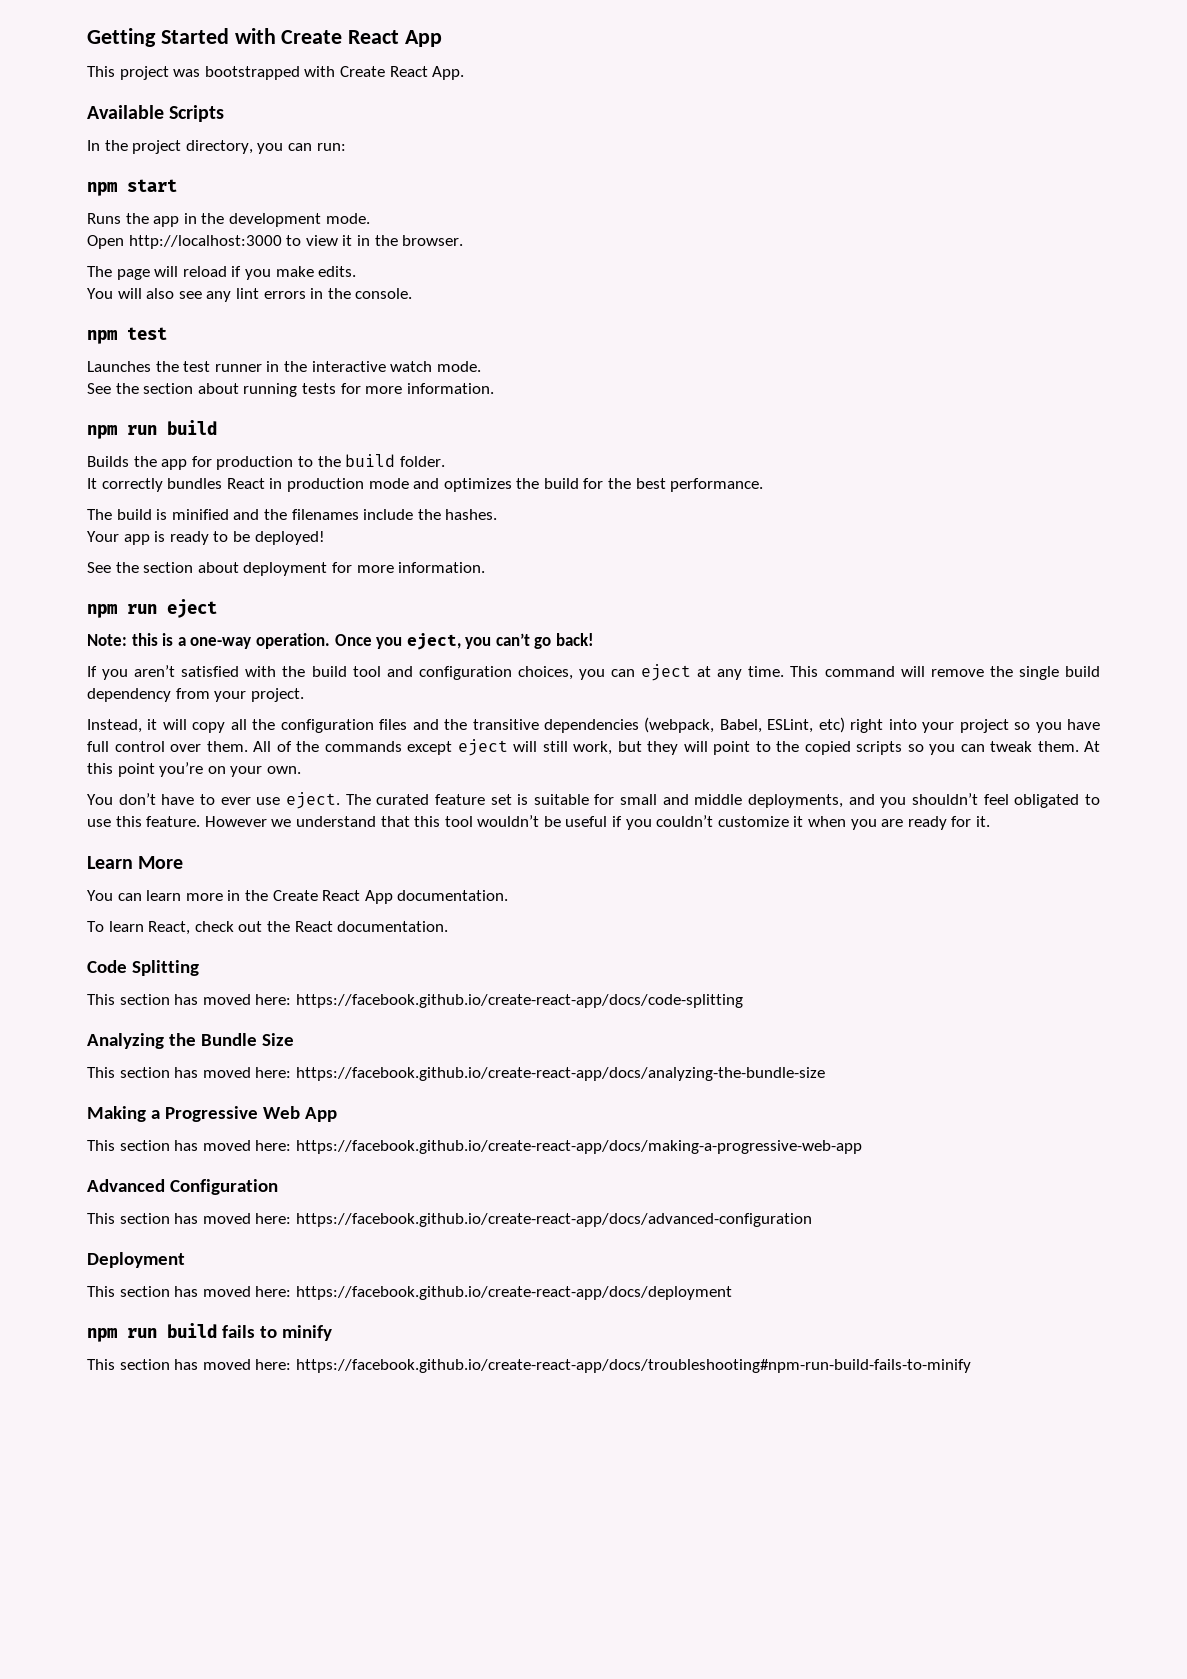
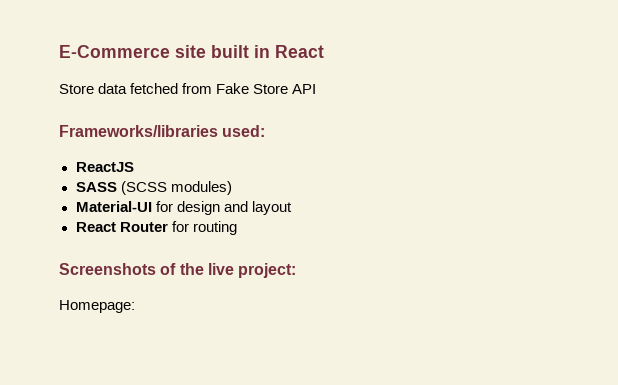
- Getting Started with Create React App
- This project was bootstrapped with Create React App.
- Available Scripts
- In the project directory, you can run:
- npm start
- Runs the app in the development mode.
- Open http://localhost:3000 to view it in the browser.
- The page will reload if you make edits.
- You will also see any lint errors in the console.
- npm test
- Launches the test runner in the interactive watch mode.
- See the section about running tests for more information.
- npm run build
- Builds the app for production to the build folder.
- It correctly bundles React in production mode and optimizes the build for the best performance.
- The build is minified and the filenames include the hashes.
- Your app is ready to be deployed!
- See the section about deployment for more information.
- npm run eject
- Note: this is a one-way operation. Once you eject, you can’t go back!
- If you aren’t satisfied with the build tool and configuration choices, you can eject at any time. This command will remove the single build dependency from your project.
- Instead, it will copy all the configuration files and the transitive dependencies (webpack, Babel, ESLint, etc) right into your project so you have full control over them. All of the commands except eject will still work, but they will point to the copied scripts so you can tweak them. At this point you’re on your own.
- You don’t have to ever use eject. The curated feature set is suitable for small and middle deployments, and you shouldn’t feel obligated to use this feature. However we understand that this tool wouldn’t be useful if you couldn’t customize it when you are ready for it.
- Learn More
- You can learn more in the Create React App documentation.
- To learn React, check out the React documentation.
- Code Splitting
- This section has moved here: https://facebook.github.io/create-react-app/docs/code-splitting
- Analyzing the Bundle Size
- This section has moved here: https://facebook.github.io/create-react-app/docs/analyzing-the-bundle-size
- Making a Progressive Web App
- This section has moved here: https://facebook.github.io/create-react-app/docs/making-a-progressive-web-app
- Advanced Configuration
- This section has moved here: https://facebook.github.io/create-react-app/docs/advanced-configuration
- Deployment
- This section has moved here: https://facebook.github.io/create-react-app/docs/deployment
- npm run build fails to minify
- This section has moved here: https://facebook.github.io/create-react-app/docs/troubleshooting#npm-run-build-fails-to-minify
+ E-Commerce site built in React
+ Store data fetched from Fake Store API
+ Frameworks/libraries used:
+ ReactJS
+ SASS (SCSS modules)
+ Material-UI for design and layout
+ React Router for routing
+ Screenshots of the live project:
+ Homepage:

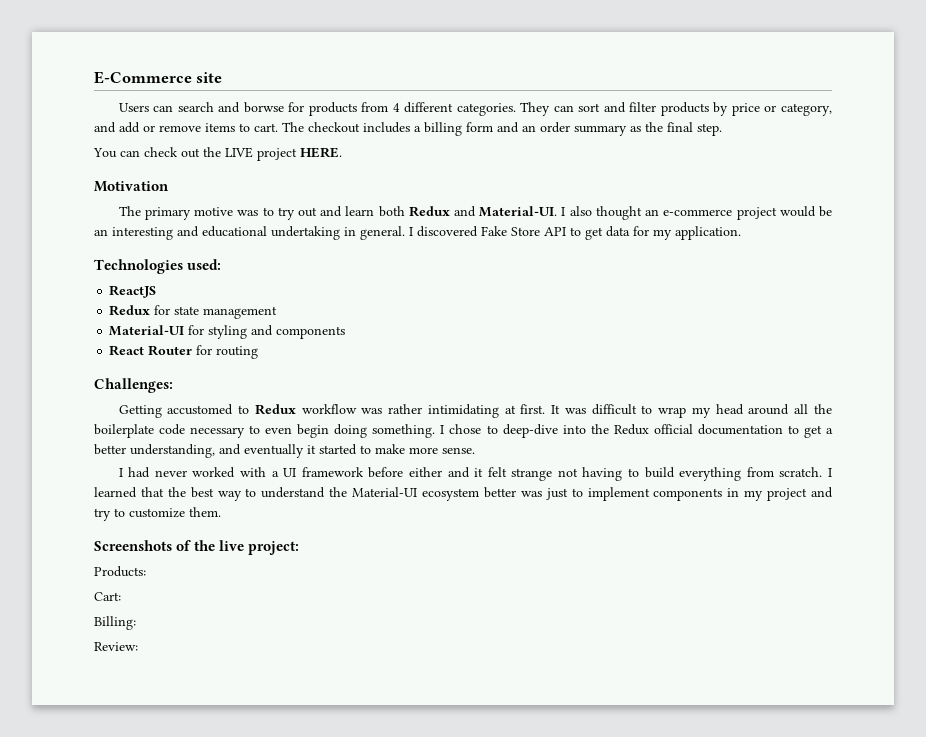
- E-Commerce site built in React
- Store data fetched from Fake Store API
- Frameworks/libraries used:
+ E-Commerce site
+ Users can search and borwse for products from 4 different categories. They can sort and filter products by price or category, and add or remove items to cart. The checkout includes a billing form and an order summary as the final step.
+ You can check out the LIVE project HERE.
+ Motivation
+ The primary motive was to try out and learn both Redux and Material-UI. I also thought an e-commerce project would be an interesting and educational undertaking in general. I discovered Fake Store API to get data for my application.
+ Technologies used:
  ReactJS
- SASS (SCSS modules)
+ Redux for state management
- Material-UI for design and layout
+ Material-UI for styling and components
+ Challenges:
+ Getting accustomed to Redux workflow was rather intimidating at first. It was difficult to wrap my head around all the boilerplate code necessary to even begin doing something. I chose to deep-dive into the Redux official documentation to get a better understanding, and eventually it started to make more sense.
+ I had never worked with a UI framework before either and it felt strange not having to build everything from scratch. I learned that the best way to understand the Material-UI ecosystem better was just to implement components in my project and try to customize them.
- Homepage:
+ Products:
+ Cart:
+ Billing:
+ Review:

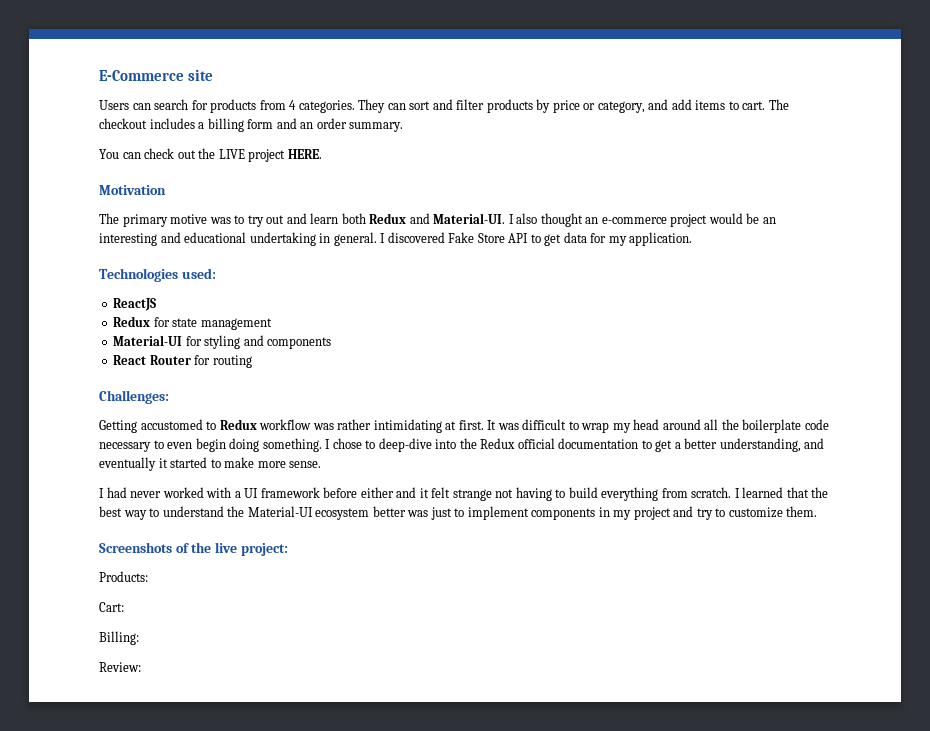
- Users can search and borwse for products from 4 different categories.
+ Users can search for products from 4 categories.
- They can sort and filter products by price or category, and add or remove items to cart.
+ They can sort and filter products by price or category, and add items to cart.
- The checkout includes a billing form and an order summary as the final step.
+ The checkout includes a billing form and an order summary.

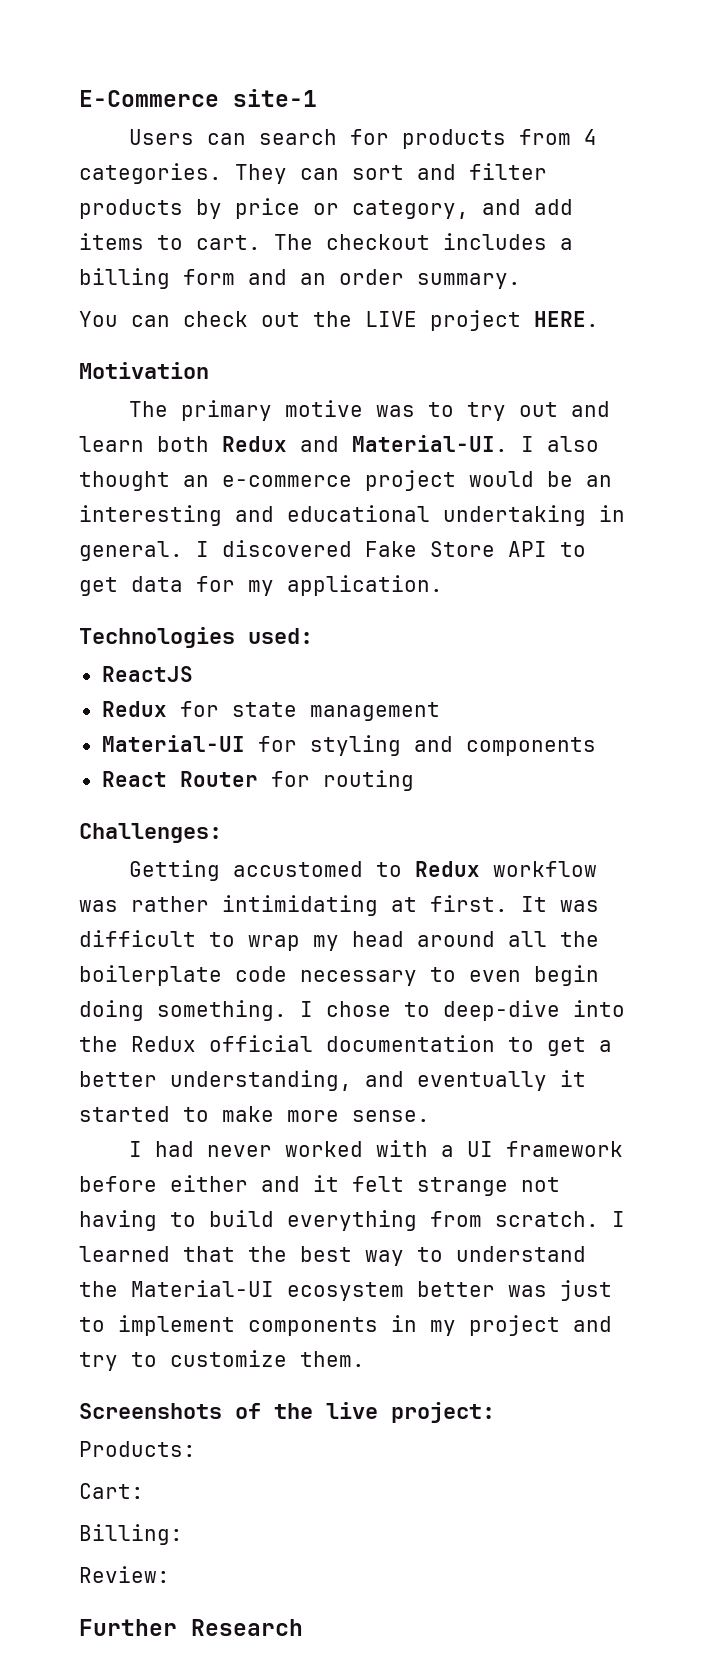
- E-Commerce site
+ E-Commerce site-1
+ Further Research

